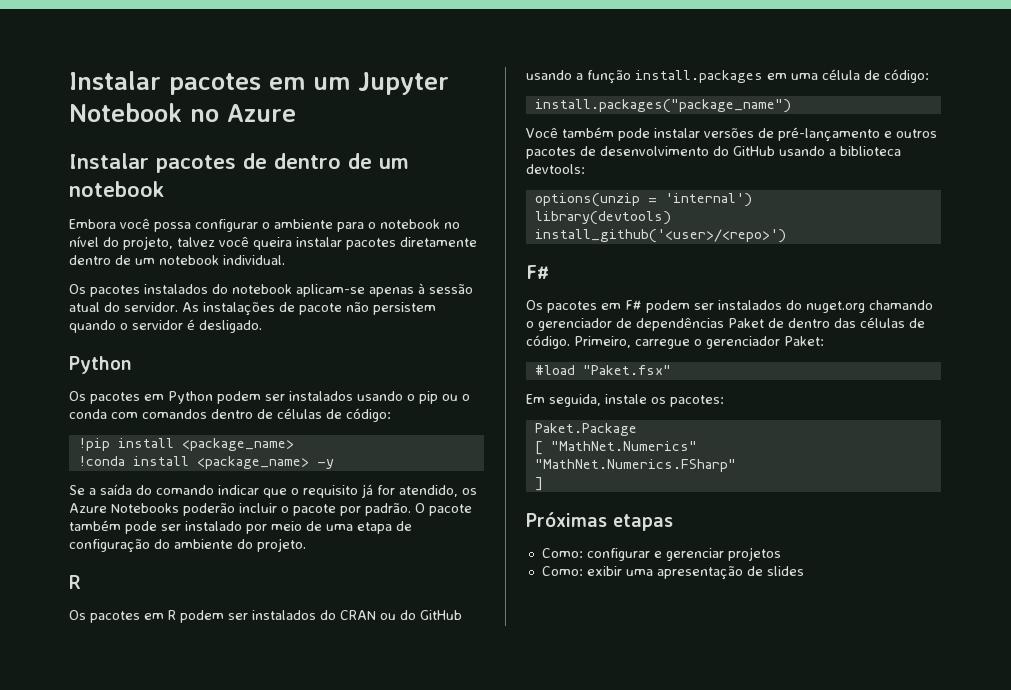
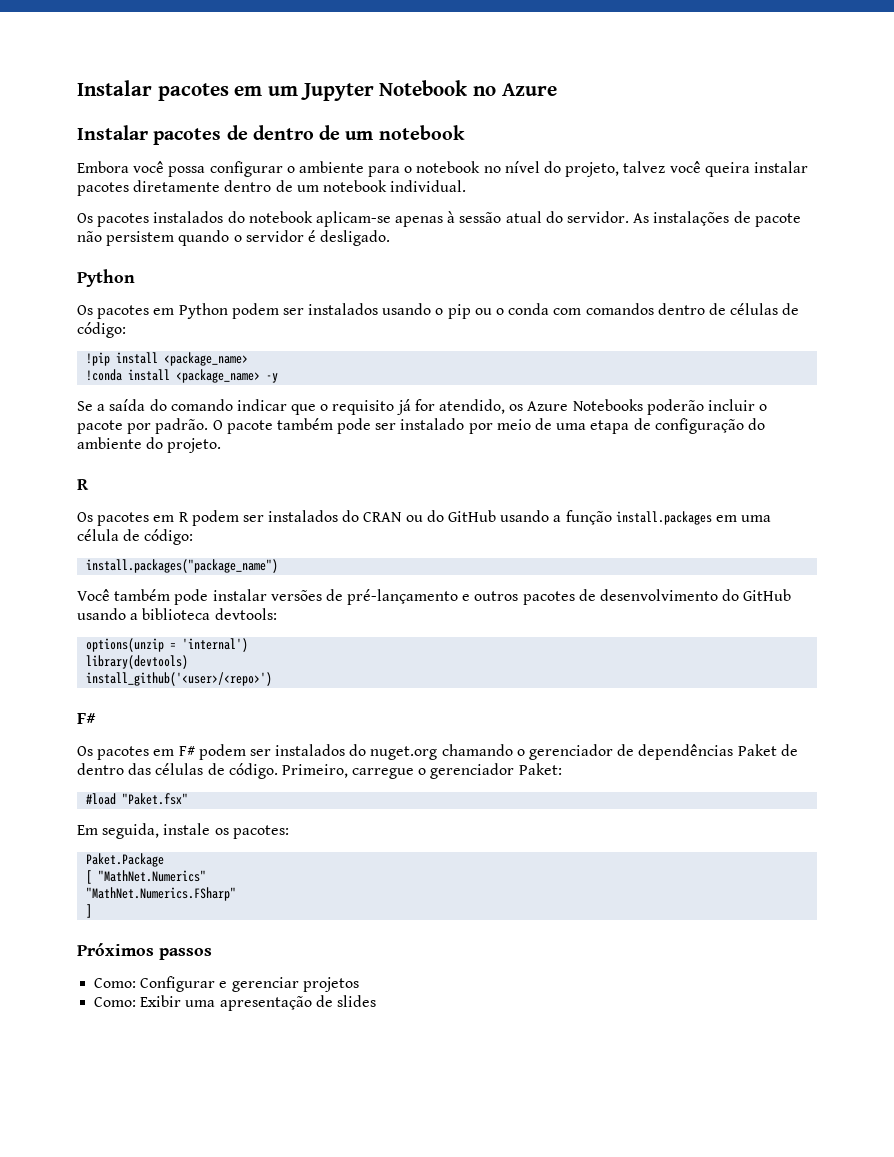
- Próximas etapas
- Como: configurar e gerenciar projetos
+ Próximos passos
+ Como: Configurar e gerenciar projetos
- Como: exibir uma apresentação de slides
+ Como: Exibir uma apresentação de slides

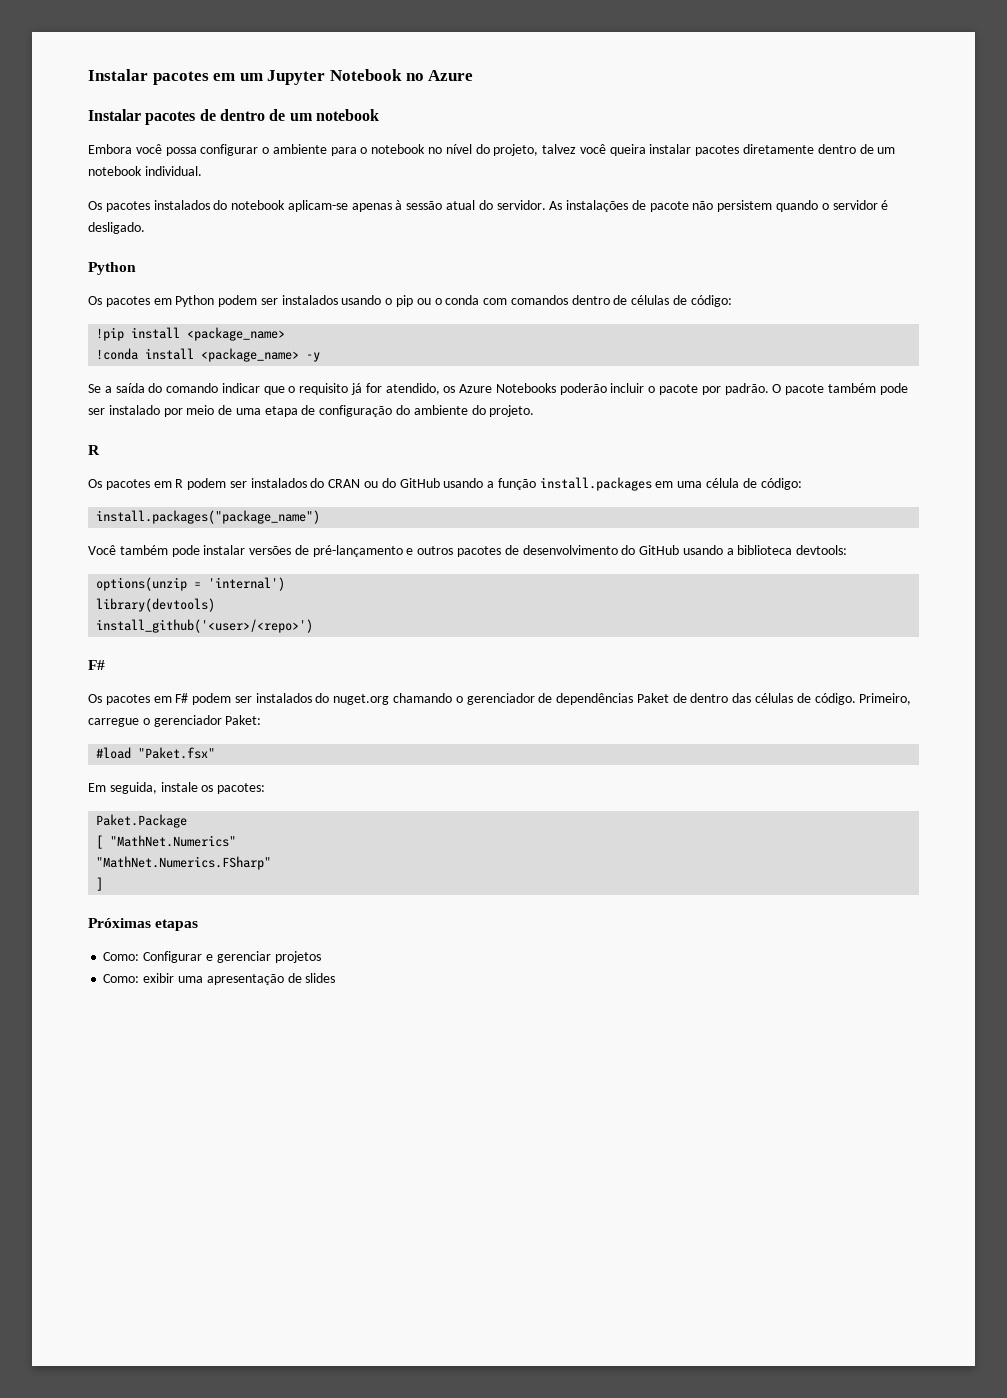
- Próximos passos
+ Próximas etapas
- Como: Exibir uma apresentação de slides
+ Como: exibir uma apresentação de slides

